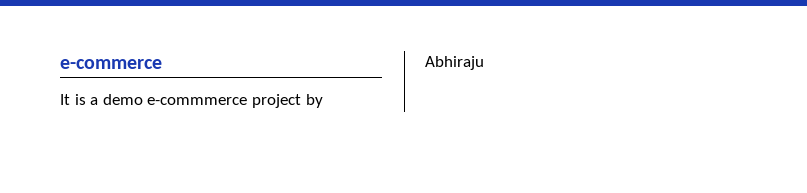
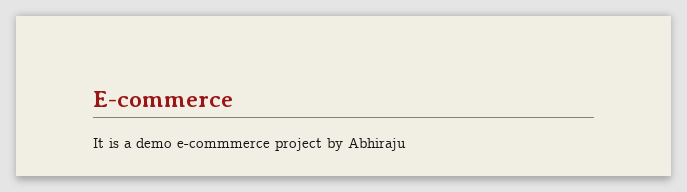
- e-commerce
+ E-commerce

